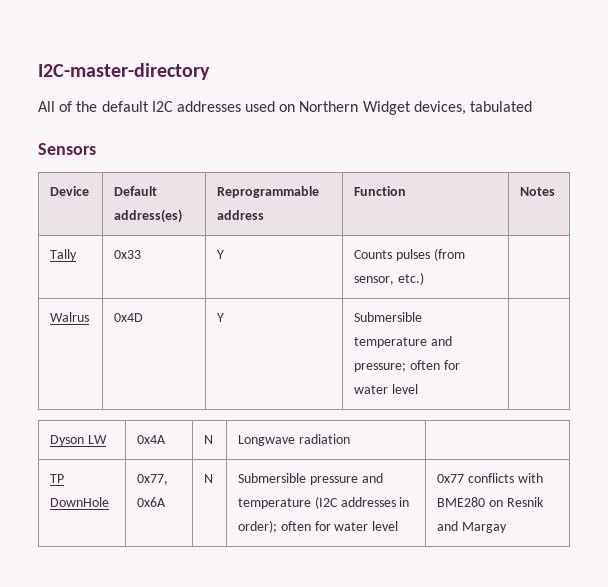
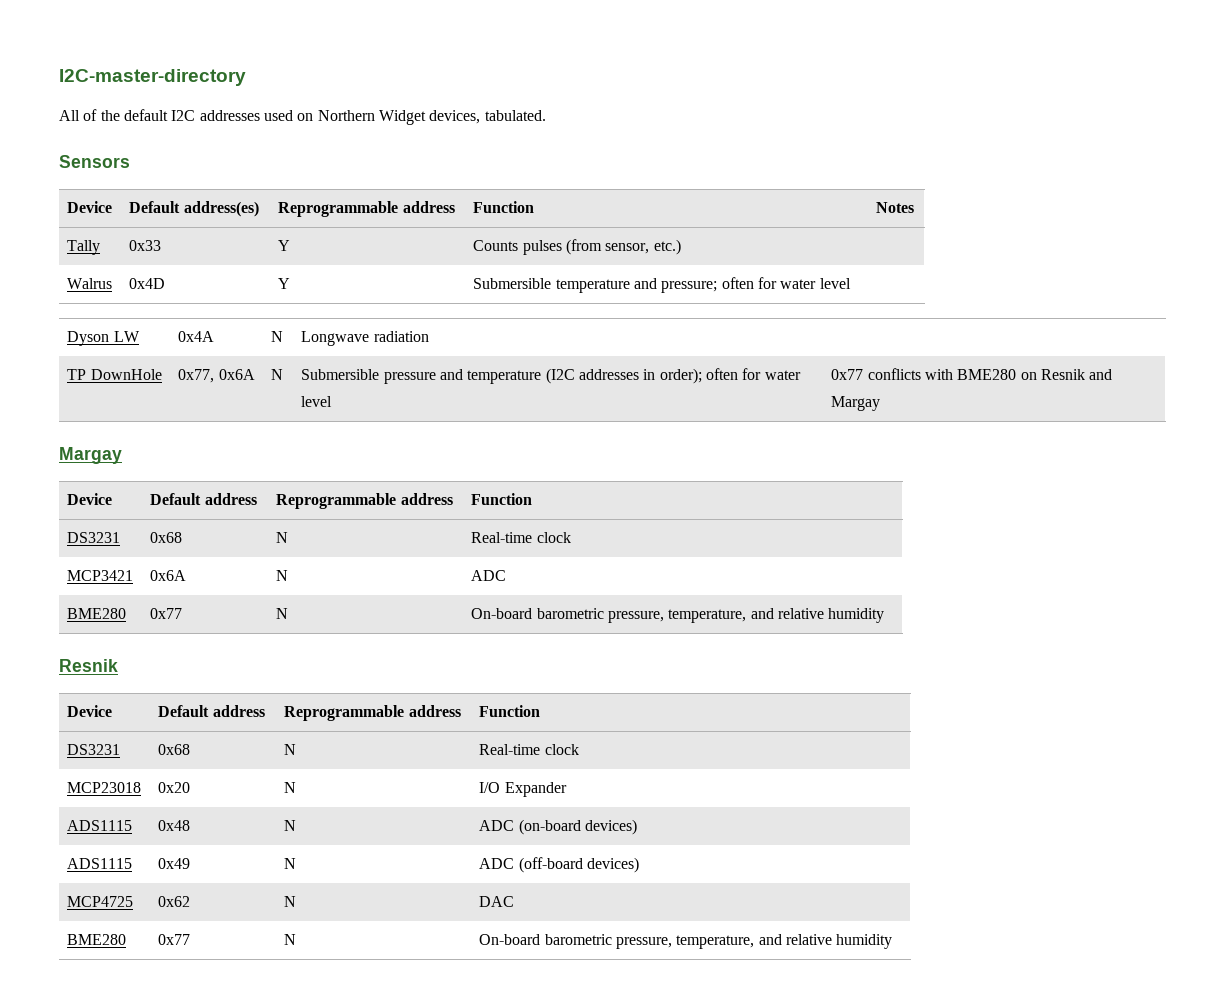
- All of the default I2C addresses used on Northern Widget devices, tabulated
+ All of the default I2C addresses used on Northern Widget devices, tabulated.
  TP DownHole | 0x77, 0x6A | N | Submersible pressure and temperature (I2C addresses in order); often for water level | 0x77 conflicts with BME280 on Resnik and Margay
+ Margay
+ Device | Default address | Reprogrammable address | Function
+ DS3231 | 0x68 | N | Real-time clock
+ MCP3421 | 0x6A | N | ADC
+ BME280 | 0x77 | N | On-board barometric pressure, temperature, and relative humidity
+ Resnik
+ Device | Default address | Reprogrammable address | Function
+ DS3231 | 0x68 | N | Real-time clock
+ MCP23018 | 0x20 | N | I/O Expander
+ ADS1115 | 0x48 | N | ADC (on-board devices)
+ ADS1115 | 0x49 | N | ADC (off-board devices)
+ MCP4725 | 0x62 | N | DAC
+ BME280 | 0x77 | N | On-board barometric pressure, temperature, and relative humidity

